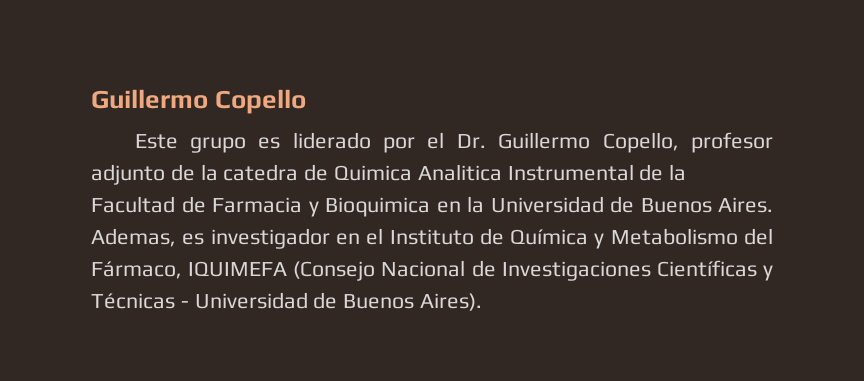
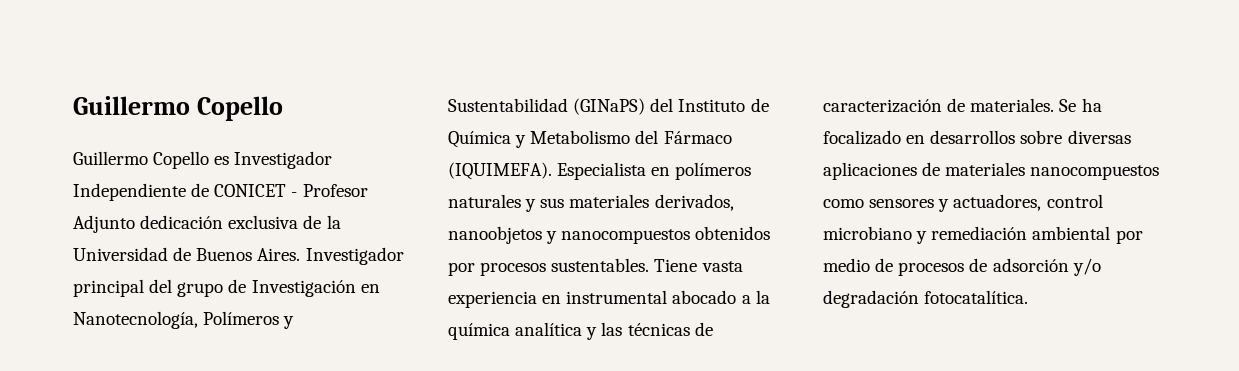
- Este grupo es liderado por el Dr. Guillermo Copello, profesor adjunto de la catedra de Quimica Analitica Instrumental de la Facultad de Farmacia y Bioquimica en la Universidad de Buenos Aires.
+ Guillermo Copello es Investigador Independiente de CONICET - Profesor Adjunto dedicación exclusiva de la Universidad de Buenos Aires.
- Ademas, es investigador en el Instituto de Química y Metabolismo del Fármaco, IQUIMEFA (Consejo Nacional de Investigaciones Científicas y Técnicas - Universidad de Buenos Aires).
+ Investigador principal del grupo de Investigación en Nanotecnología, Polímeros y Sustentabilidad (GINaPS) del Instituto de Química y Metabolismo del Fármaco (IQUIMEFA). Especialista en polímeros naturales y sus materiales derivados, nanoobjetos y nanocompuestos obtenidos por procesos sustentables. Tiene vasta experiencia en instrumental abocado a la química analítica y las técnicas de caracterización de materiales. Se ha focalizado en desarrollos sobre diversas aplicaciones de materiales nanocompuestos como sensores y actuadores, control microbiano y remediación ambiental por medio de procesos de adsorción y/o degradación fotocatalítica.

